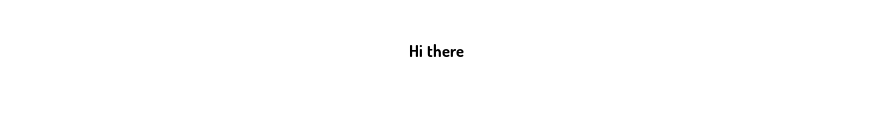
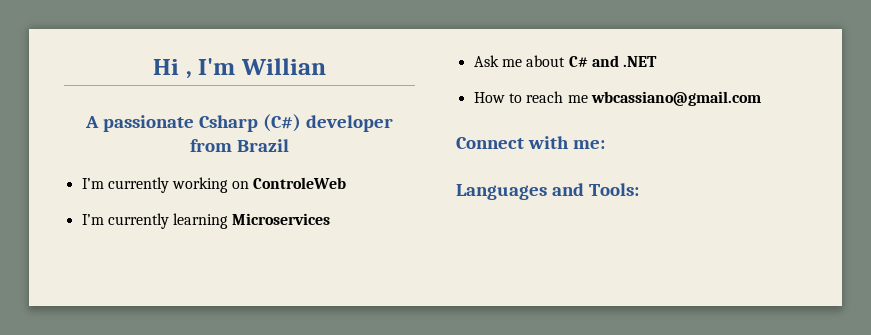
- Hi there
+ Hi , I'm Willian
+ A passionate Csharp (C#) developer from Brazil
+ I’m currently working on ControleWeb
+ I’m currently learning Microservices
+ Ask me about C# and .NET
+ How to reach me wbcassiano@gmail.com
+ Connect with me:
+ Languages and Tools:

